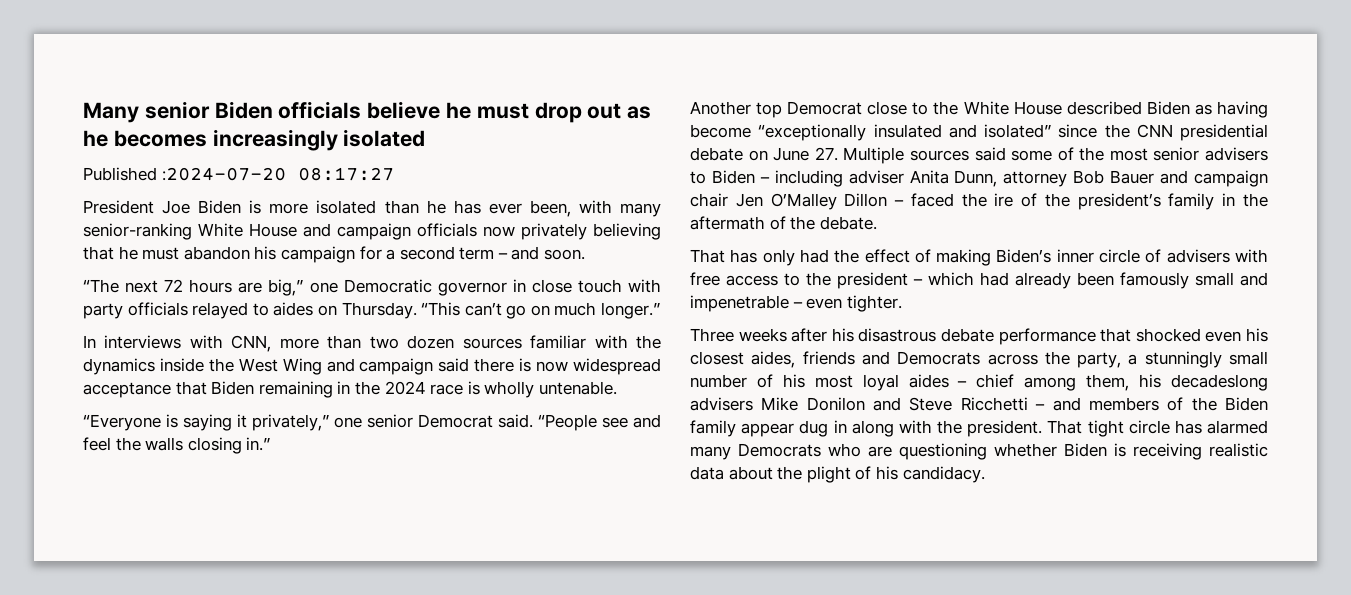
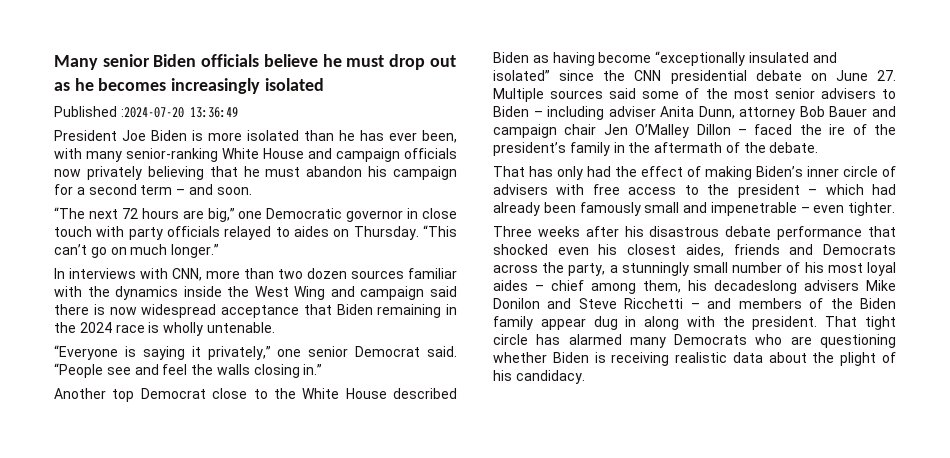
- Published :2024-07-20 08:17:27
+ Published :2024-07-20 13:36:49

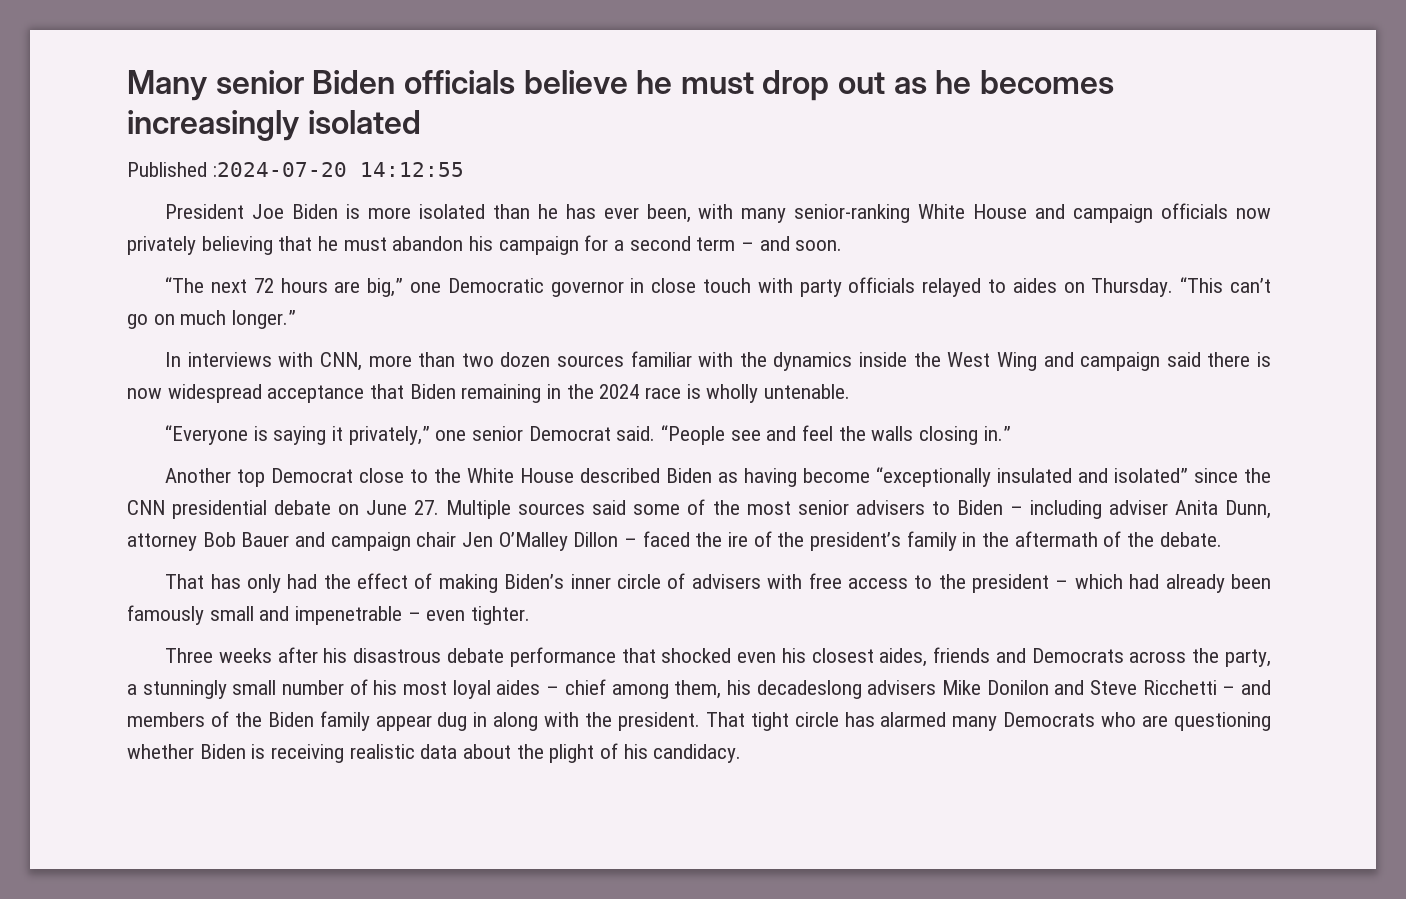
- Published :2024-07-20 13:36:49
+ Published :2024-07-20 14:12:55

